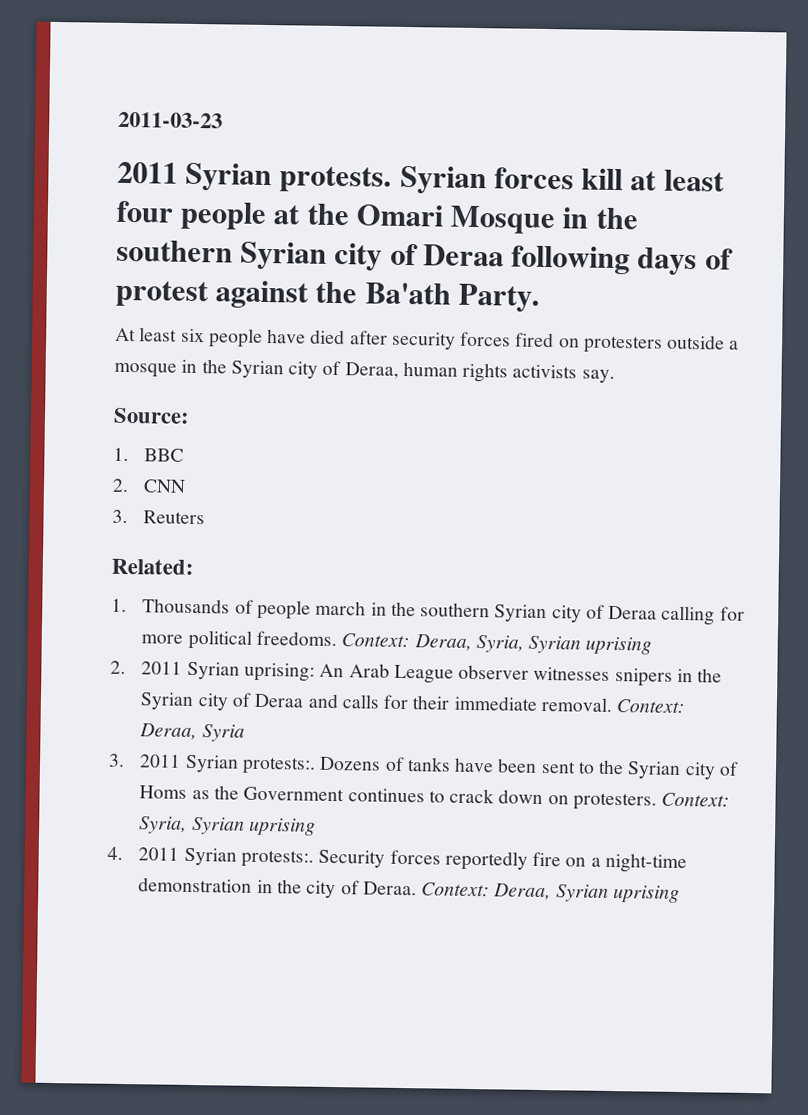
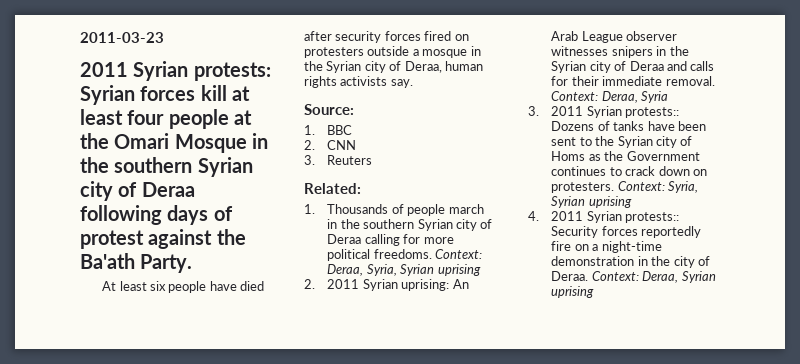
- 2011 Syrian protests. Syrian forces kill at least four people at the Omari Mosque in the southern Syrian city of Deraa following days of protest against the Ba'ath Party.
+ 2011 Syrian protests: Syrian forces kill at least four people at the Omari Mosque in the southern Syrian city of Deraa following days of protest against the Ba'ath Party.
- 3. 2011 Syrian protests:. Dozens of tanks have been sent to the Syrian city of Homs as the Government continues to crack down on protesters.
+ 3. 2011 Syrian protests:: Dozens of tanks have been sent to the Syrian city of Homs as the Government continues to crack down on protesters.
- 4. 2011 Syrian protests:. Security forces reportedly fire on a night-time demonstration in the city of Deraa.
+ 4. 2011 Syrian protests:: Security forces reportedly fire on a night-time demonstration in the city of Deraa.

